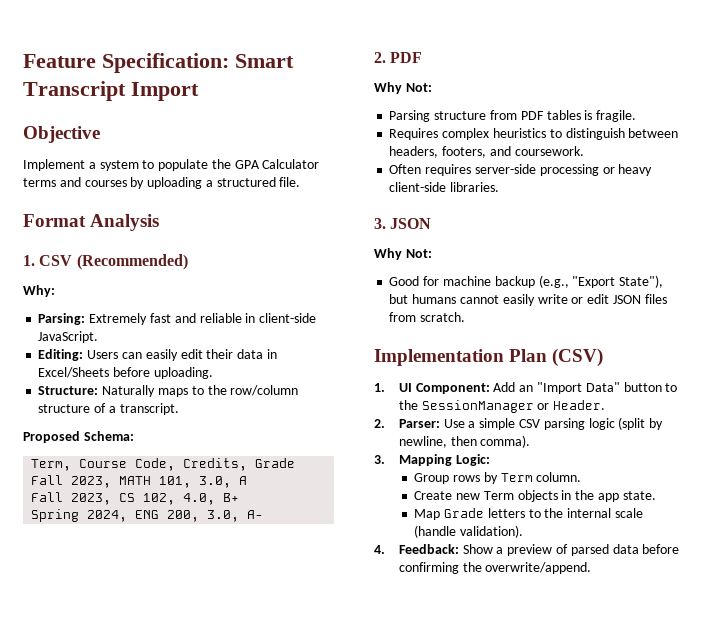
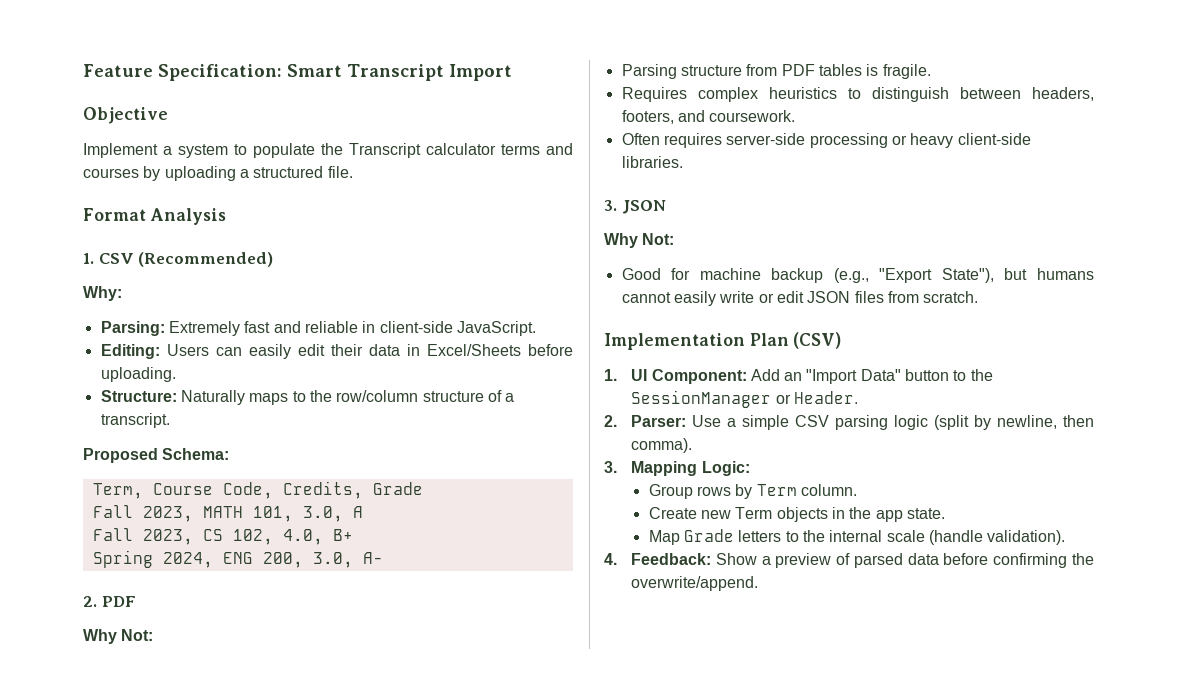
- Implement a system to populate the GPA Calculator terms and courses by uploading a structured file.
+ Implement a system to populate the Transcript calculator terms and courses by uploading a structured file.

